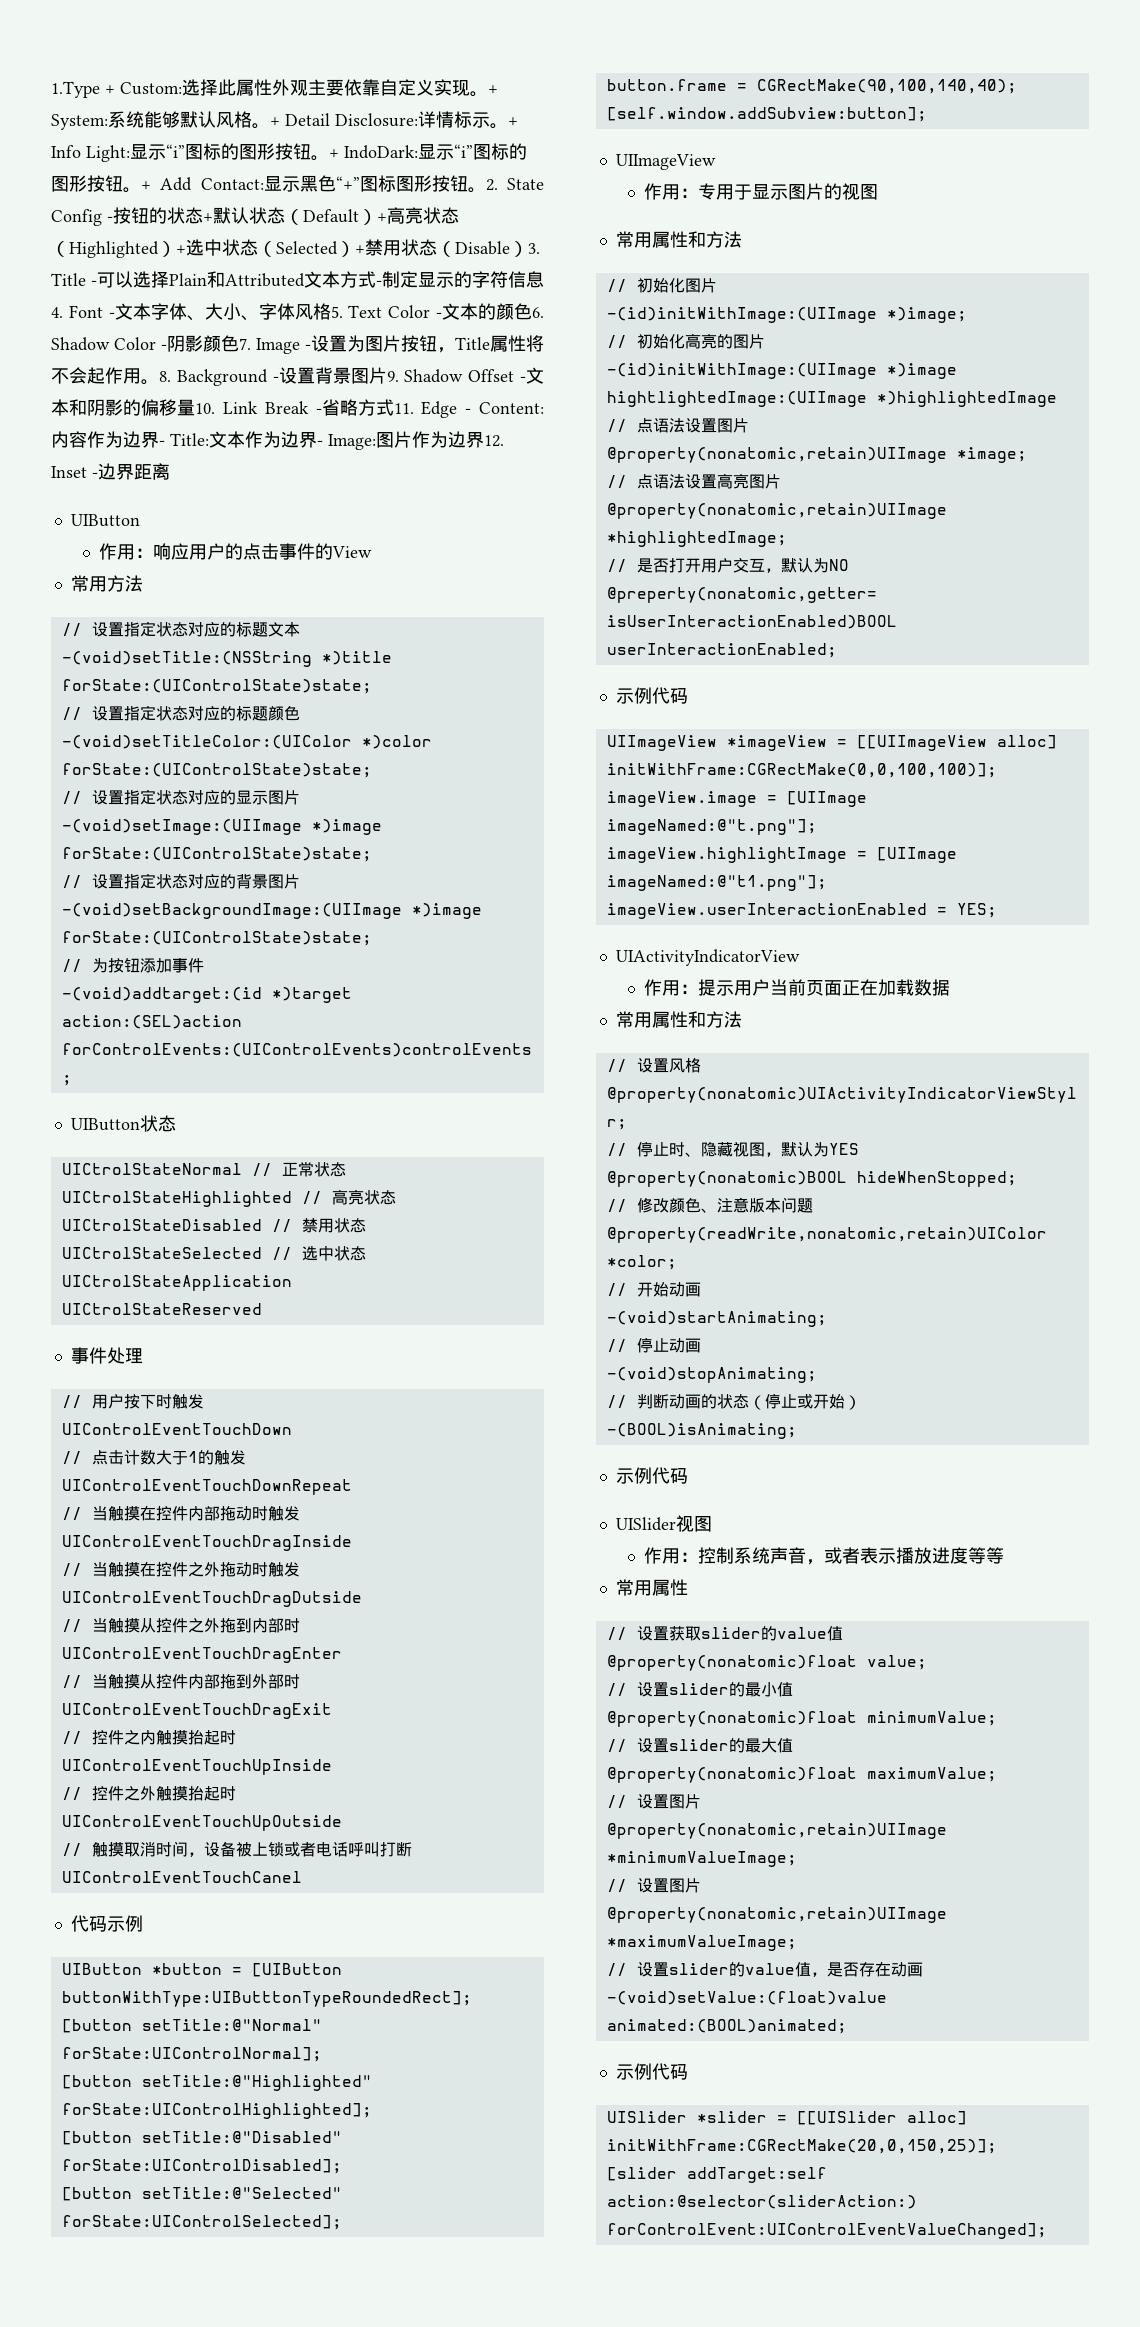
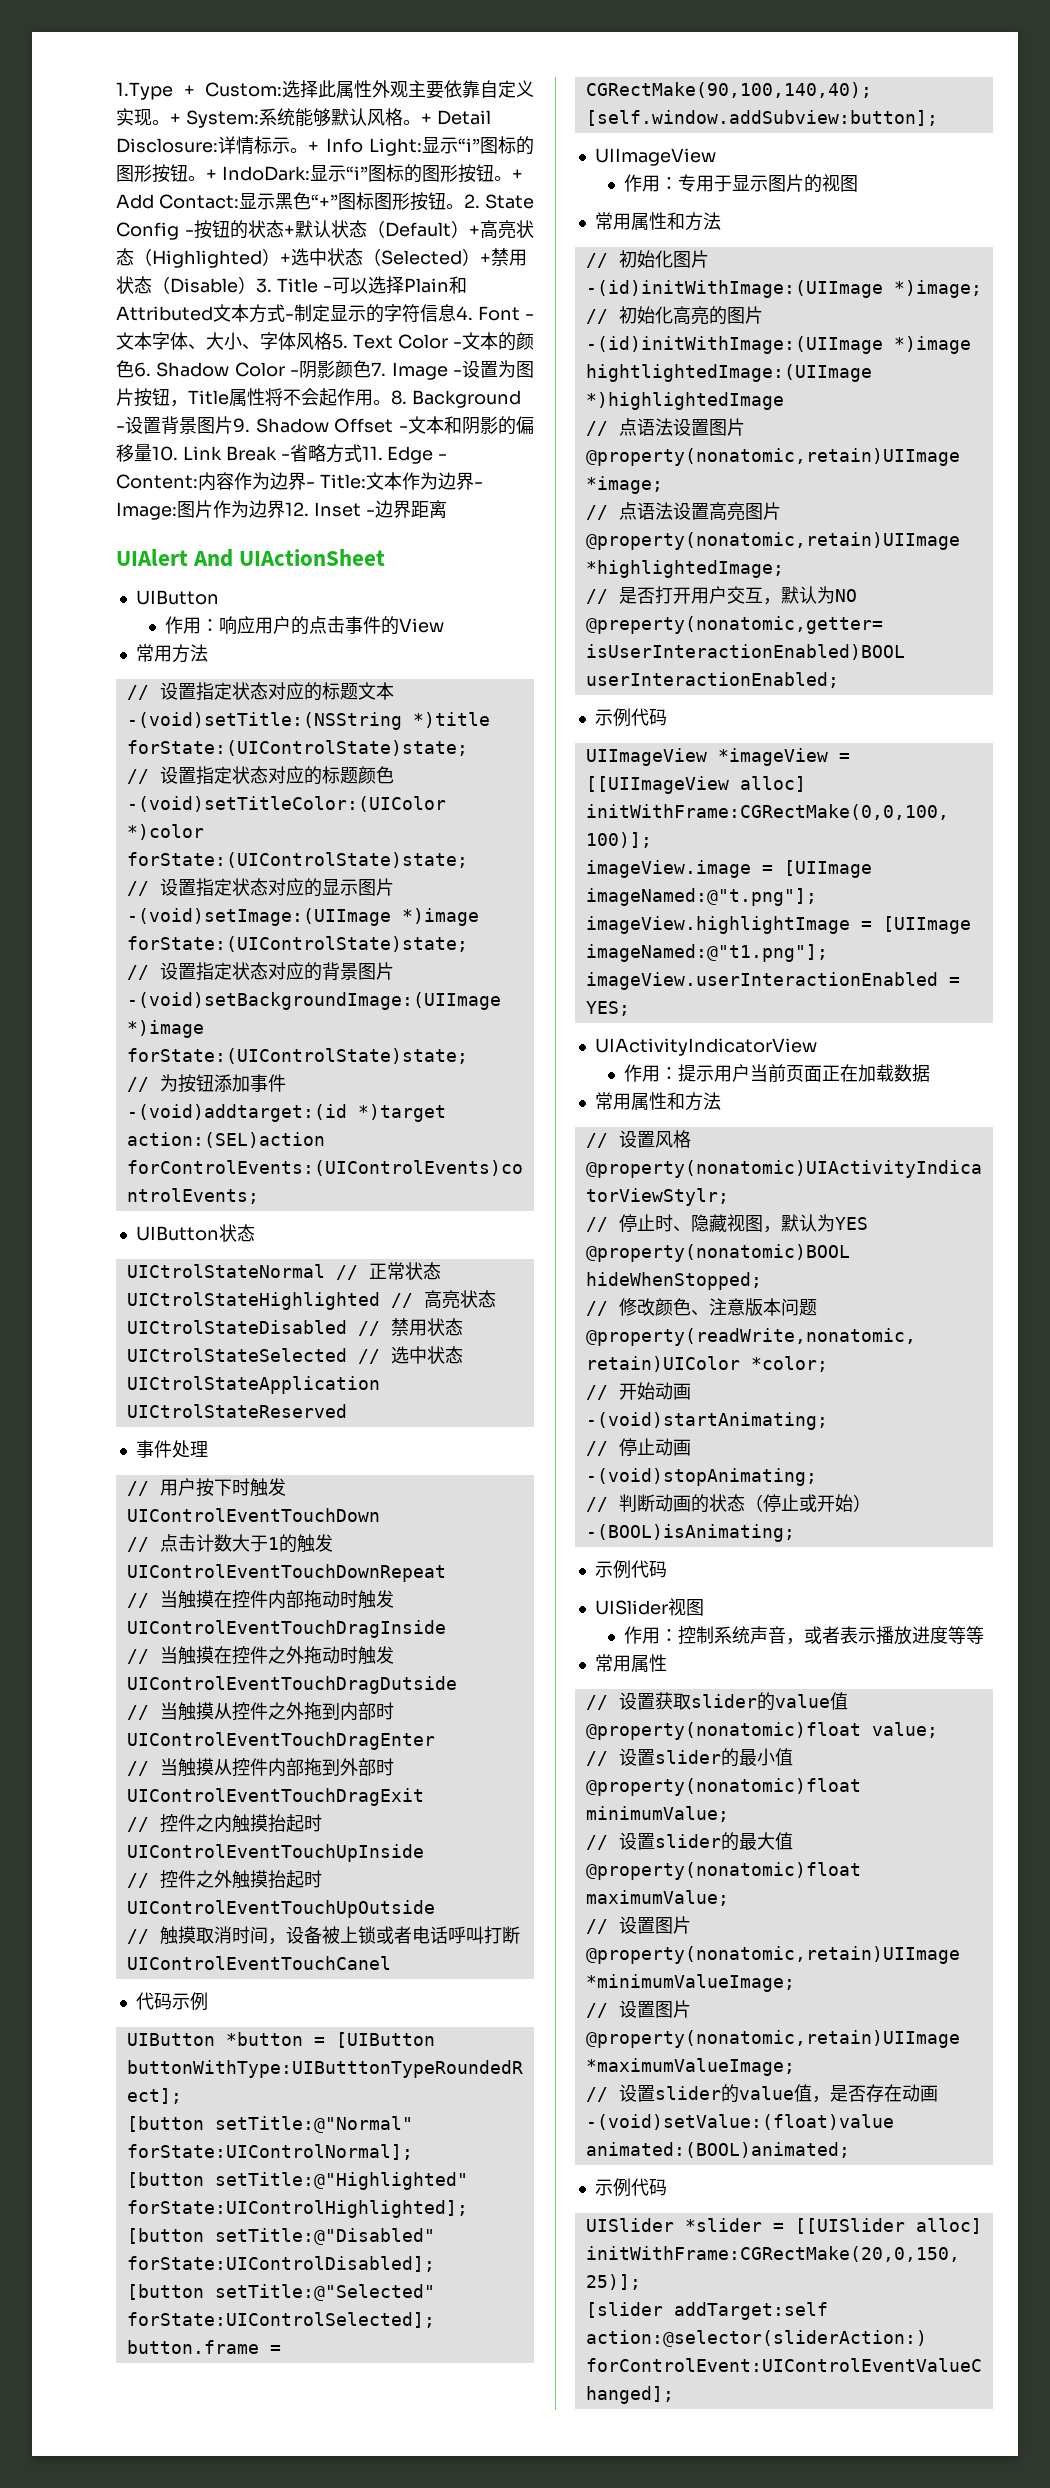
+ UIAlert And UIActionSheet

